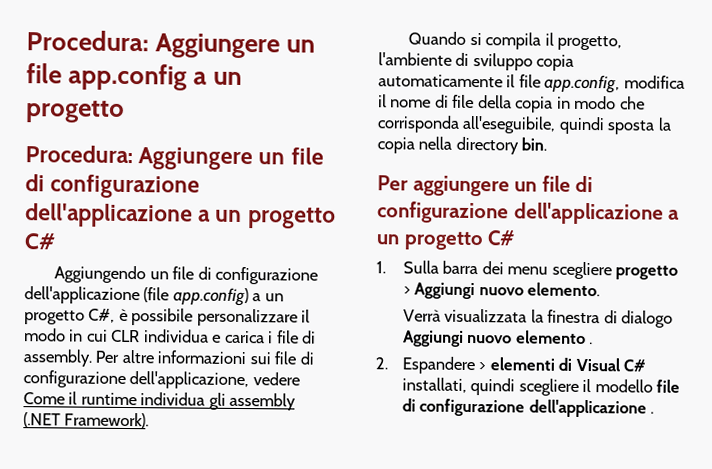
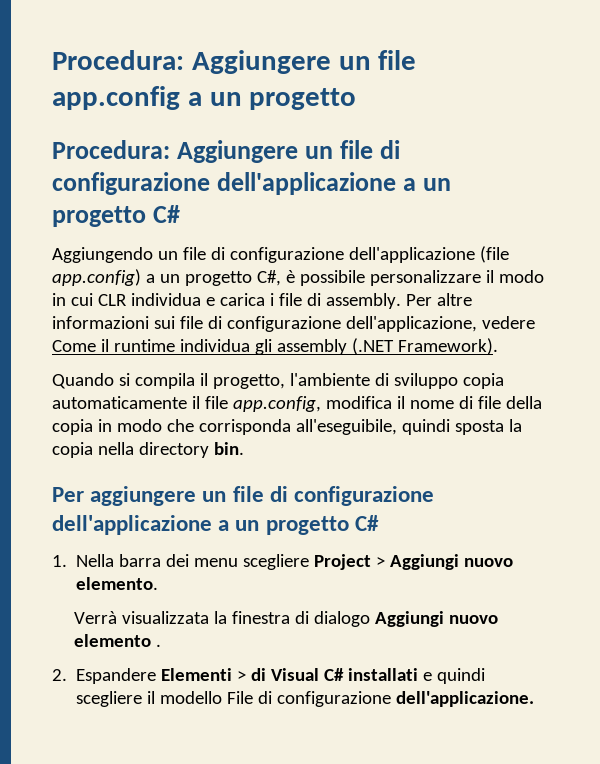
- 1. Sulla barra dei menu scegliere progetto > Aggiungi nuovo elemento.
+ 1. Nella barra dei menu scegliere Project > Aggiungi nuovo elemento.
- 2. Espandere > elementi di Visual C# installati, quindi scegliere il modello file di configurazione dell'applicazione .
+ 2. Espandere Elementi > di Visual C# installati e quindi scegliere il modello File di configurazione dell'applicazione.

